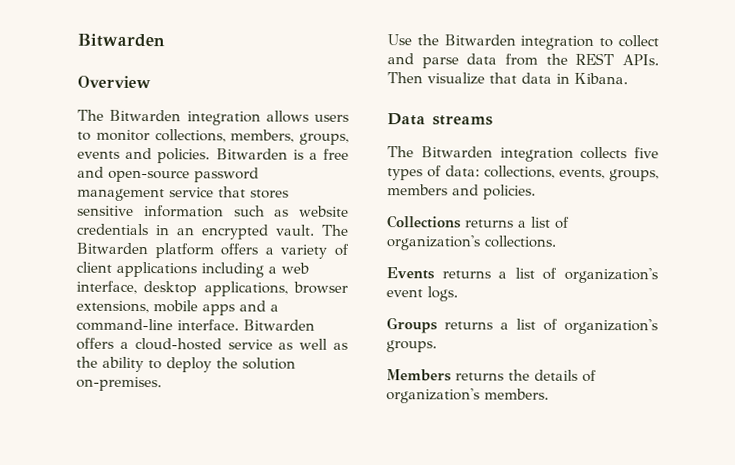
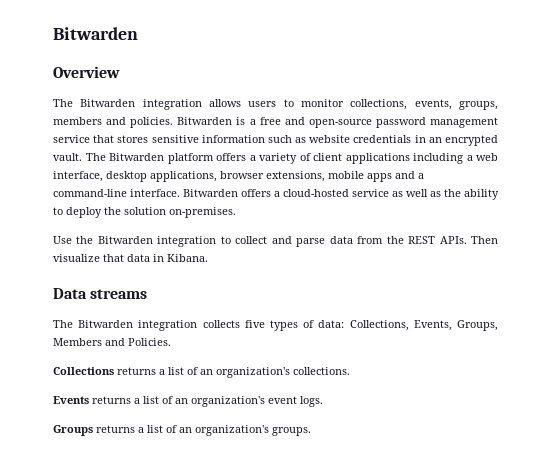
- The Bitwarden integration allows users to monitor collections, members, groups, events and policies.
+ The Bitwarden integration allows users to monitor collections, events, groups, members and policies.
- The Bitwarden integration collects five types of data: collections, events, groups, members and policies.
+ The Bitwarden integration collects five types of data: Collections, Events, Groups, Members and Policies.
- Collections returns a list of organization's collections.
+ Collections returns a list of an organization's collections.
- Events returns a list of organization's event logs.
+ Events returns a list of an organization's event logs.
- Groups returns a list of organization's groups.
+ Groups returns a list of an organization's groups.
- Members returns the details of organization's members.

